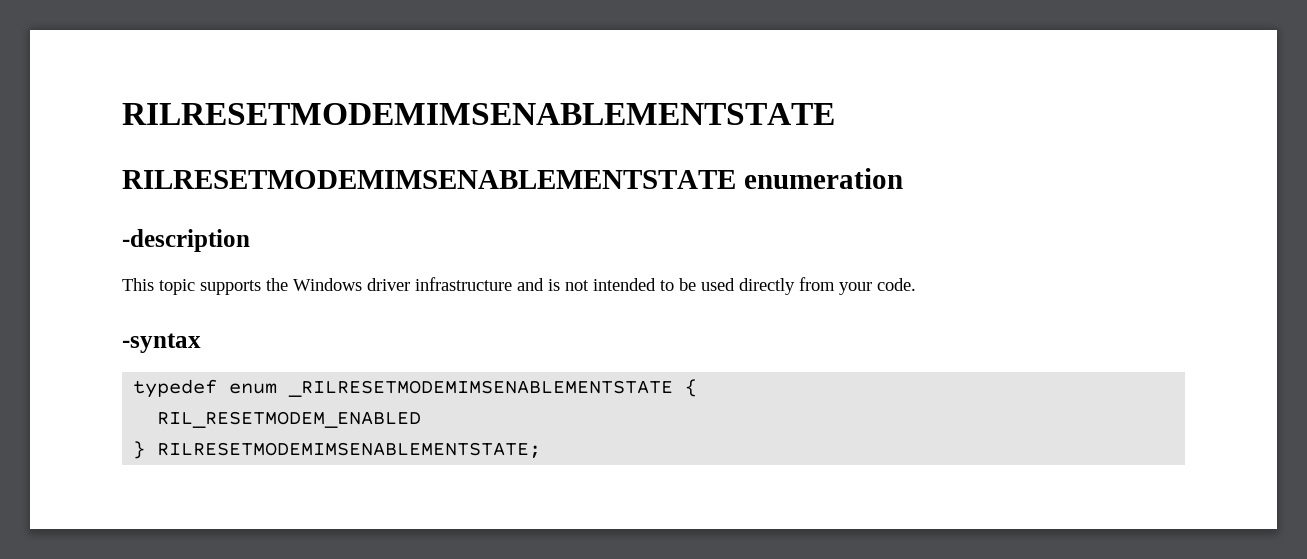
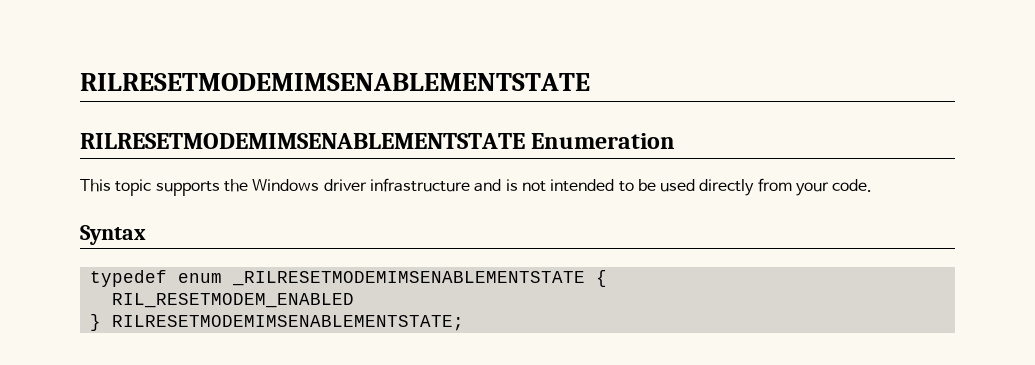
- RILRESETMODEMIMSENABLEMENTSTATE enumeration
- -description
+ RILRESETMODEMIMSENABLEMENTSTATE Enumeration
- -syntax
+ Syntax

